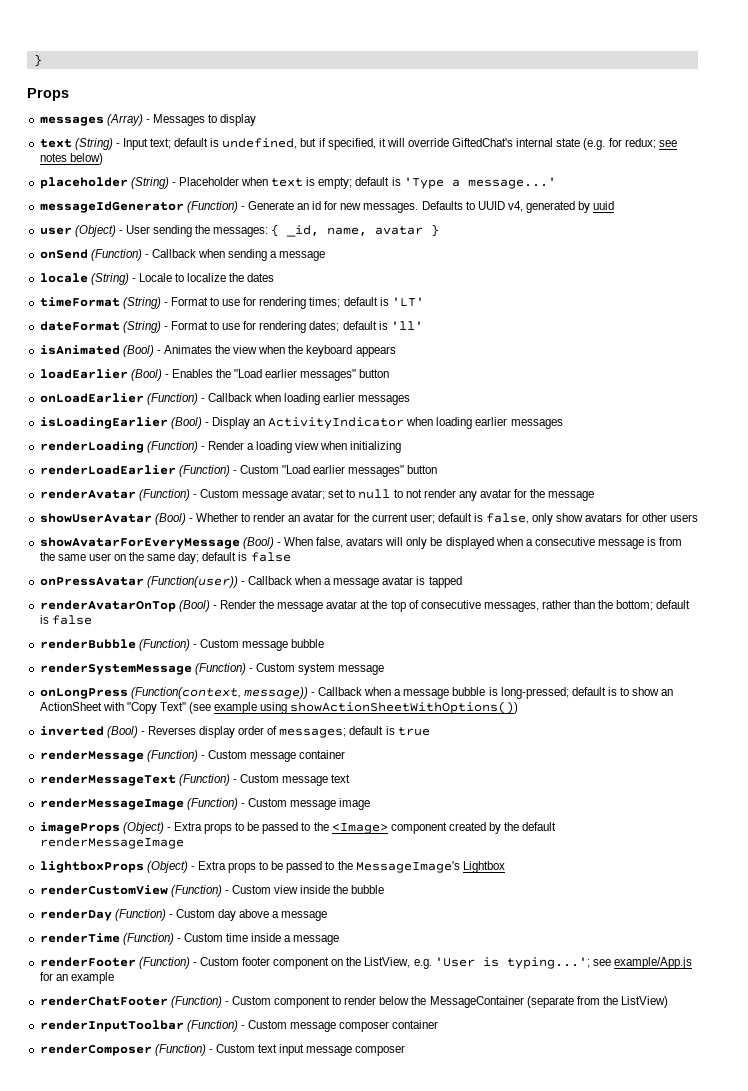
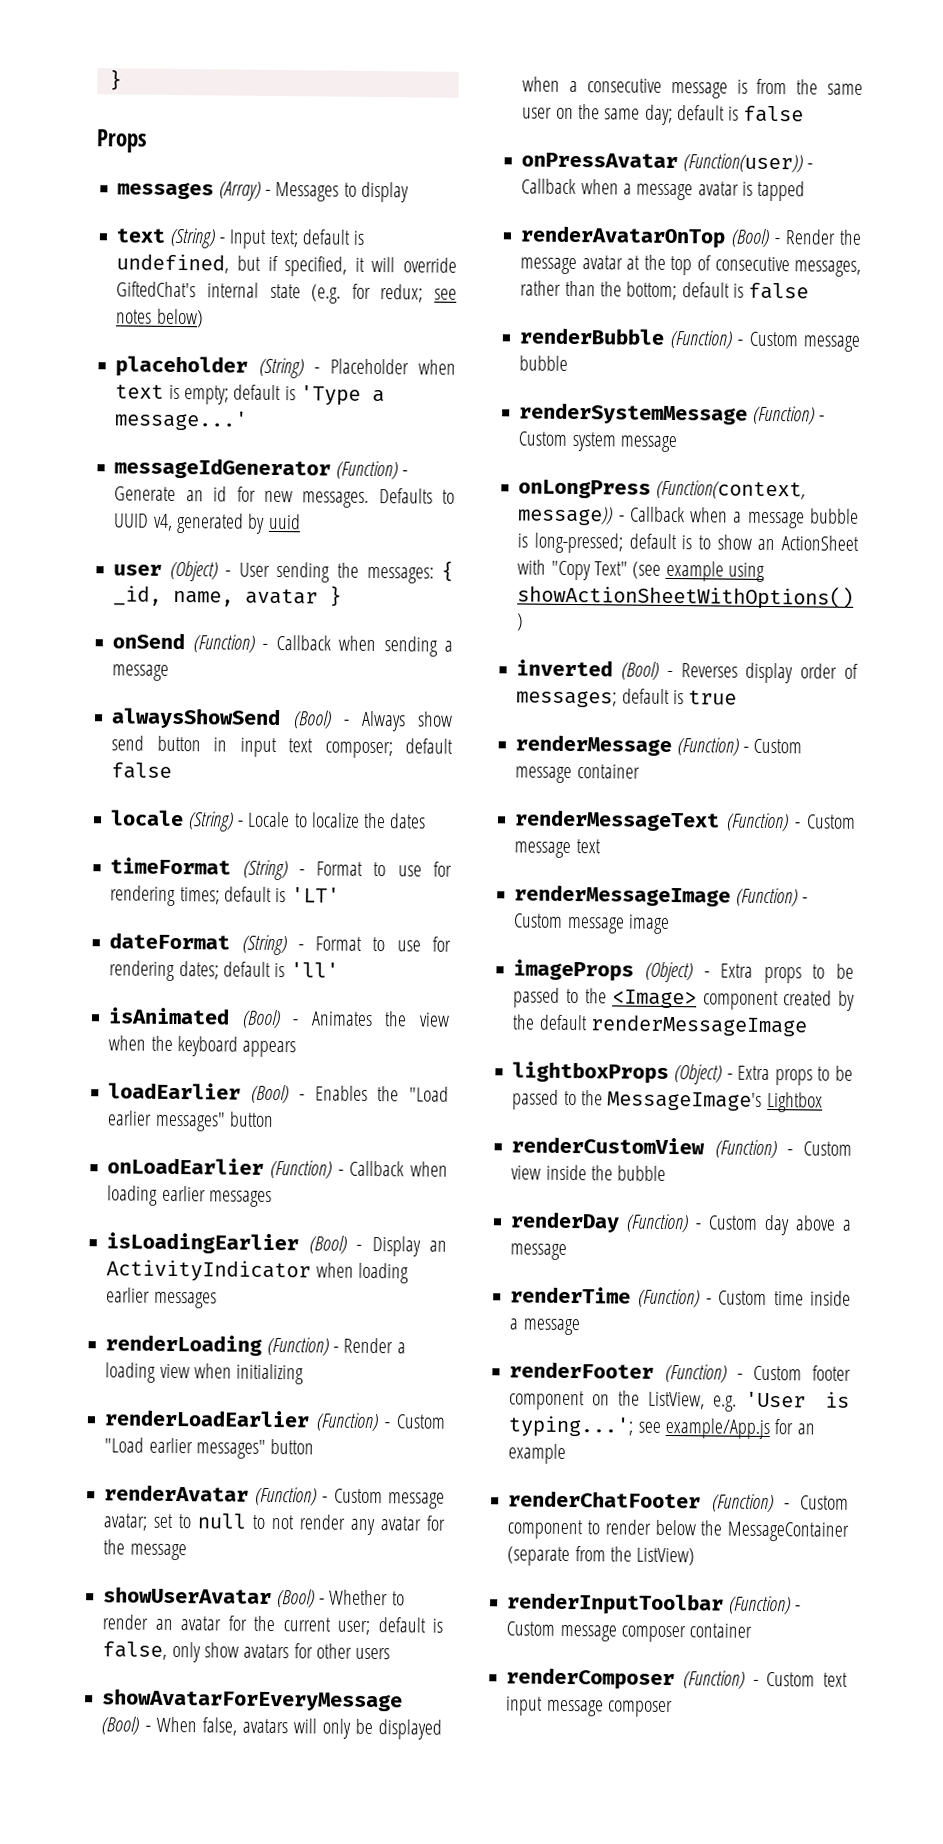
+ alwaysShowSend (Bool) - Always show send button in input text composer; default false

